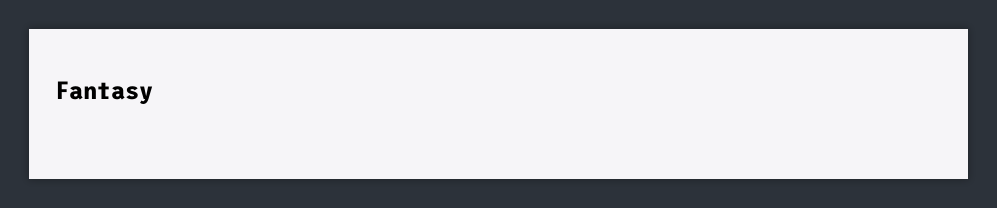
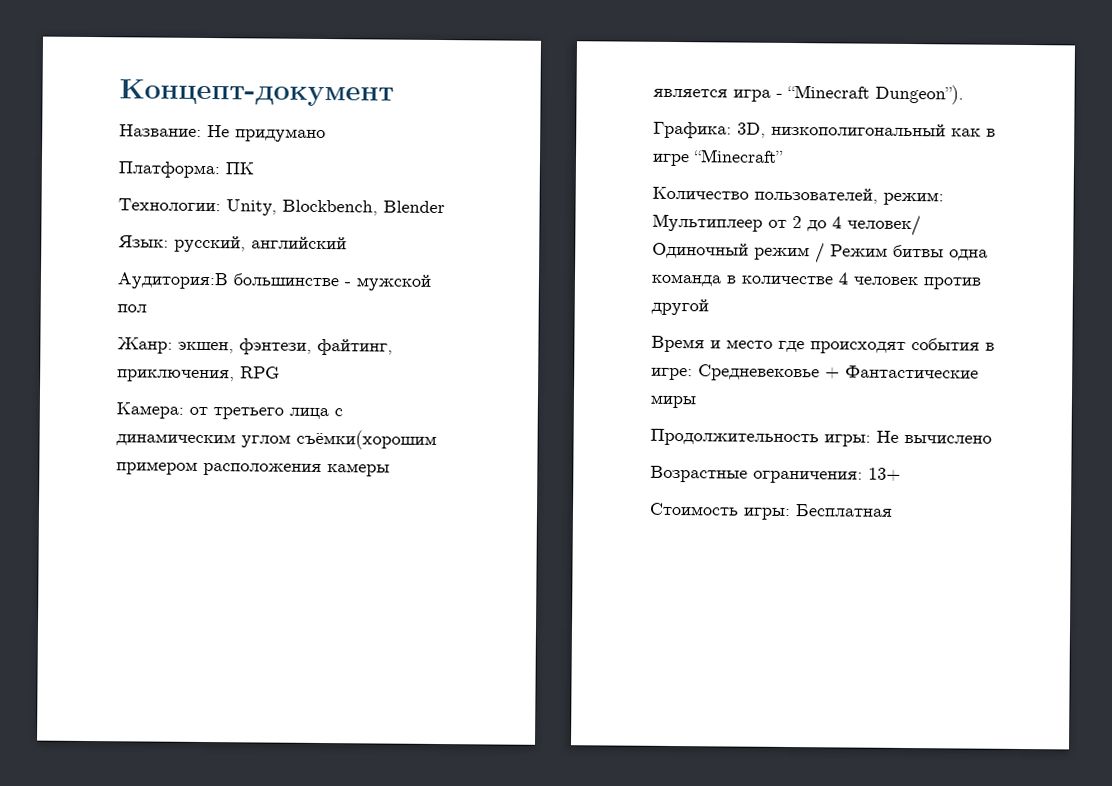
- Fantasy
+ Концепт-документ
+ Название: Не придумано
+ Платформа: ПК
+ Технологии: Unity, Blockbench, Blender
+ Язык: русский, английский
+ Аудитория:В большинстве - мужской пол
+ Жанр: экшен, фэнтези, файтинг, приключения, RPG
+ Камера: от третьего лица с динамическим углом съёмки(хорошим примером расположения камеры является игра - “Minecraft Dungeon”).
+ Графика: 3D, низкополигональный как в игре “Minecraft”
+ Количество пользователей, режим: Мультиплеер от 2 до 4 человек/ Одиночный режим / Режим битвы одна команда в количестве 4 человек против другой
+ Время и место где происходят события в игре: Средневековье + Фантастические миры
+ Продолжительность игры: Не вычислено
+ Возрастные ограничения: 13+
+ Стоимость игры: Бесплатная

